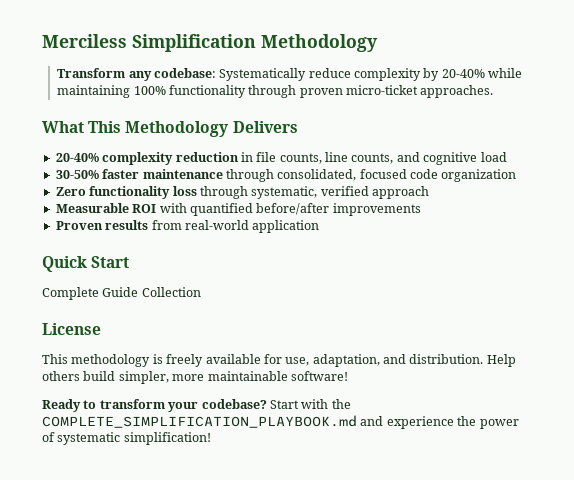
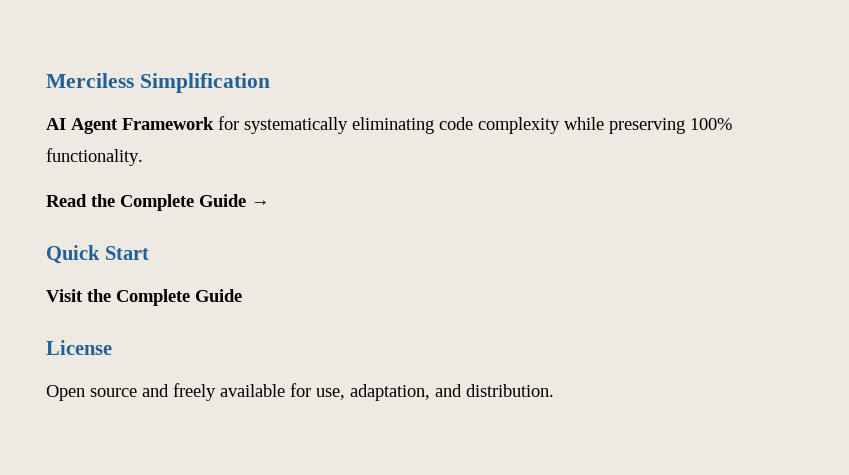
- Merciless Simplification Methodology
- Transform any codebase: Systematically reduce complexity by 20-40% while maintaining 100% functionality through proven micro-ticket approaches.
- What This Methodology Delivers
- 20-40% complexity reduction in file counts, line counts, and cognitive load
- 30-50% faster maintenance through consolidated, focused code organization
- Zero functionality loss through systematic, verified approach
- Measurable ROI with quantified before/after improvements
- Proven results from real-world application
+ Merciless Simplification
+ AI Agent Framework for systematically eliminating code complexity while preserving 100% functionality.
+ Read the Complete Guide →
- Complete Guide Collection
+ Visit the Complete Guide
- This methodology is freely available for use, adaptation, and distribution. Help others build simpler, more maintainable software!
- Ready to transform your codebase? Start with the COMPLETE_SIMPLIFICATION_PLAYBOOK.md and experience the power of systematic simplification!
+ Open source and freely available for use, adaptation, and distribution.

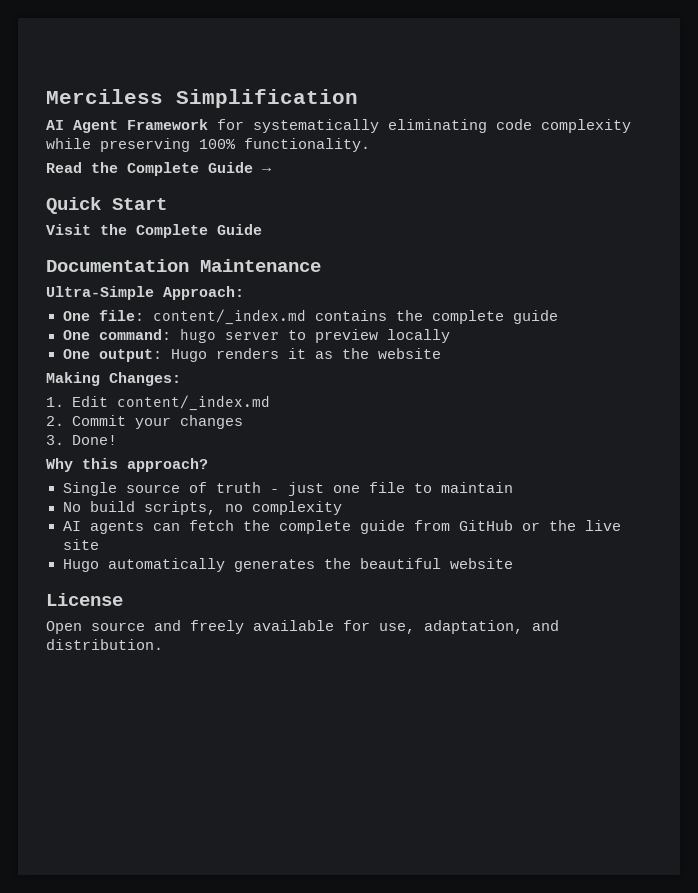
+ Documentation Maintenance
+ Ultra-Simple Approach:
+ One file: content/_index.md contains the complete guide
+ One command: hugo server to preview locally
+ One output: Hugo renders it as the website
+ Making Changes:
+ 1. Edit content/_index.md
+ 2. Commit your changes
+ 3. Done!
+ Why this approach?
+ Single source of truth - just one file to maintain
+ No build scripts, no complexity
+ AI agents can fetch the complete guide from GitHub or the live site
+ Hugo automatically generates the beautiful website

